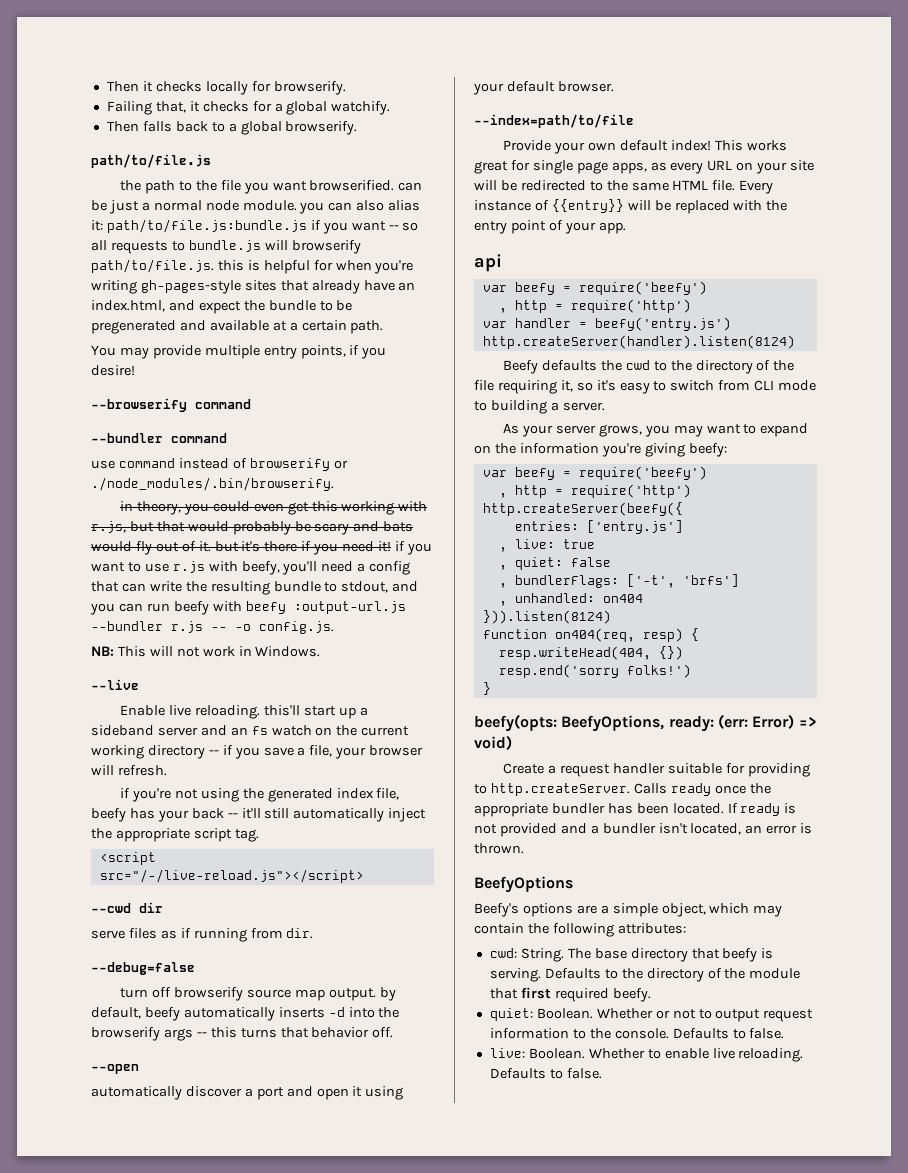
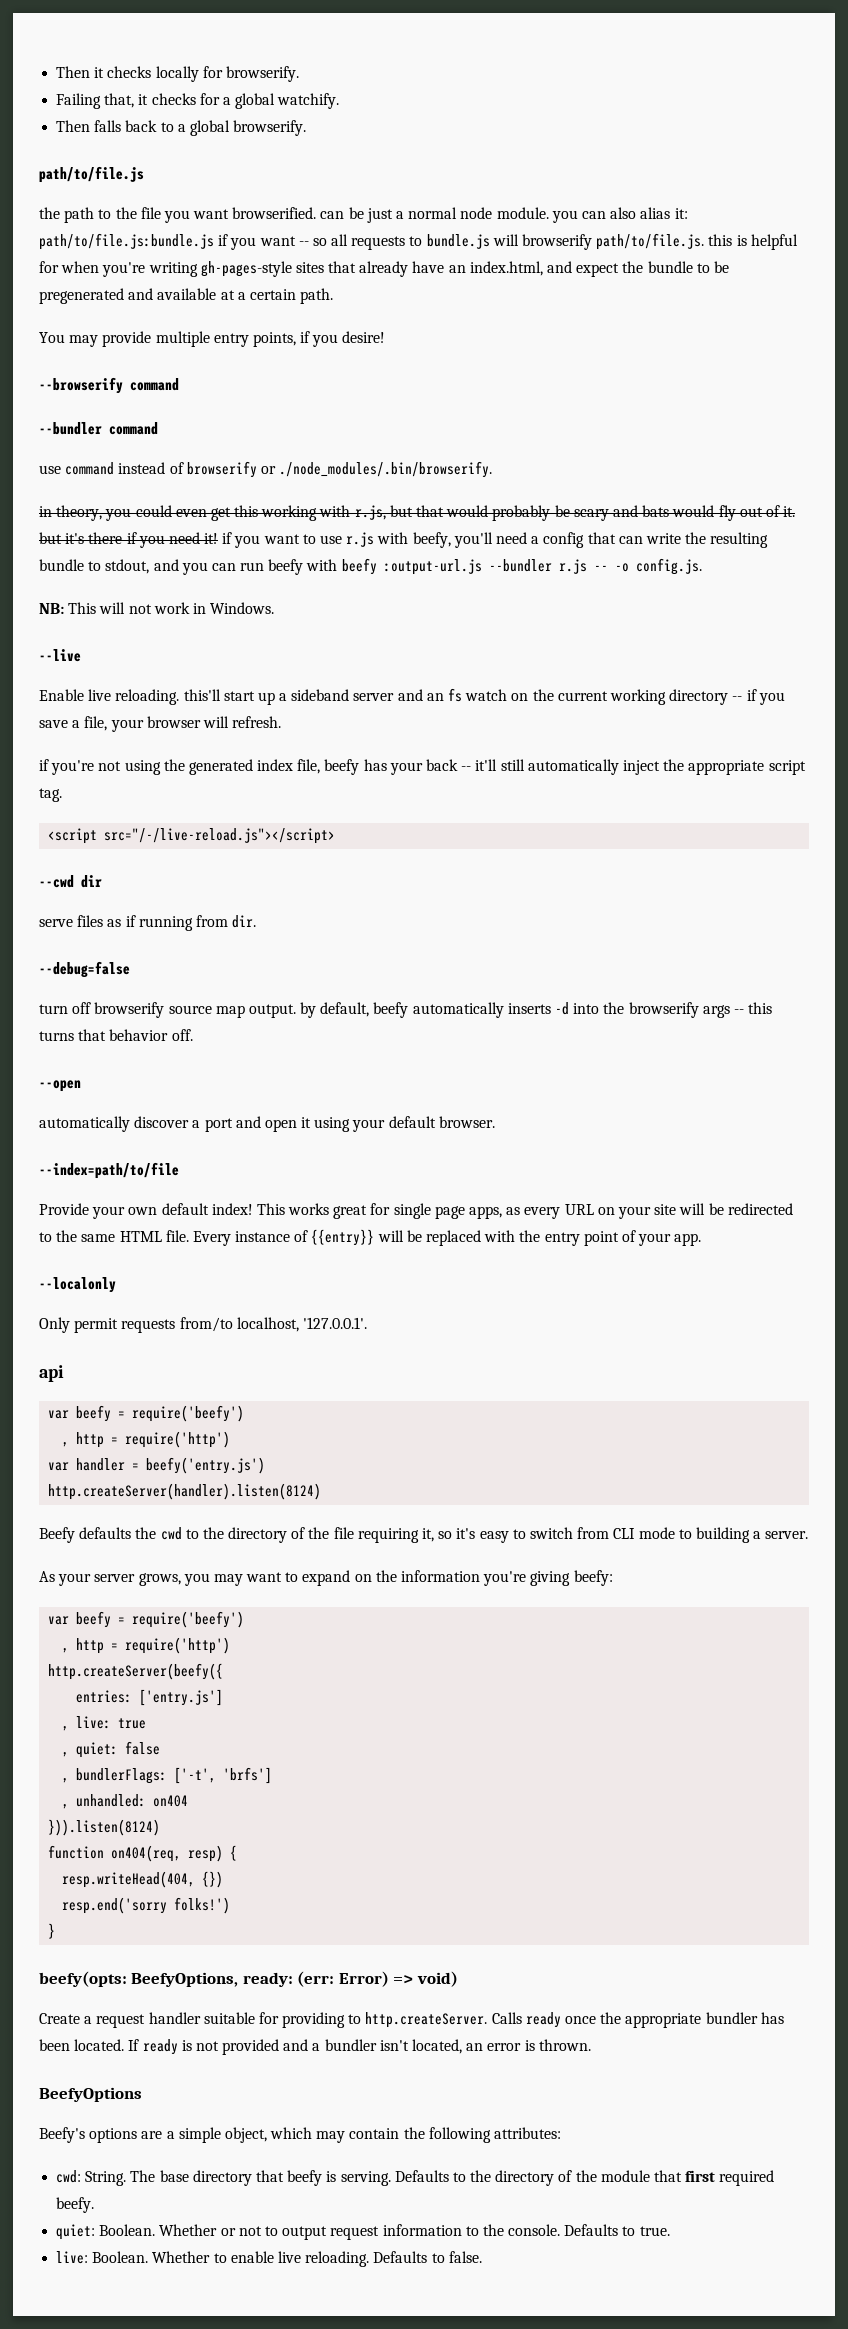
+ --localonly
+ Only permit requests from/to localhost, '127.0.0.1'.
- Whether or not to output request information to the console. Defaults to false.
+ Whether or not to output request information to the console. Defaults to true.

